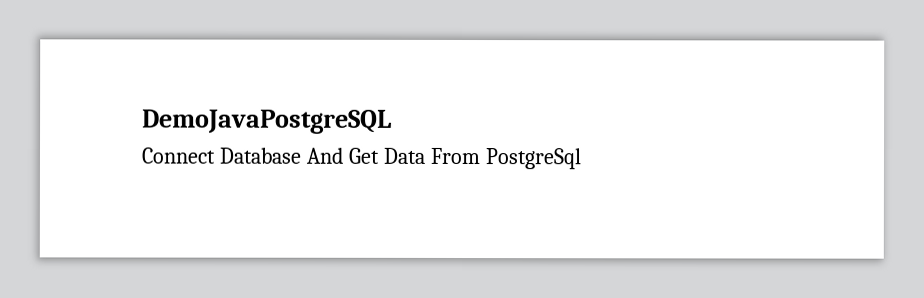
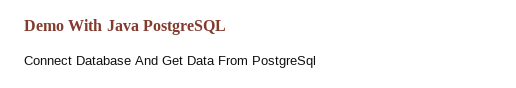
- DemoJavaPostgreSQL
+ Demo With Java PostgreSQL

